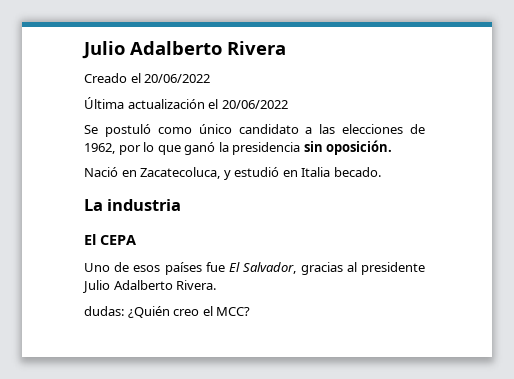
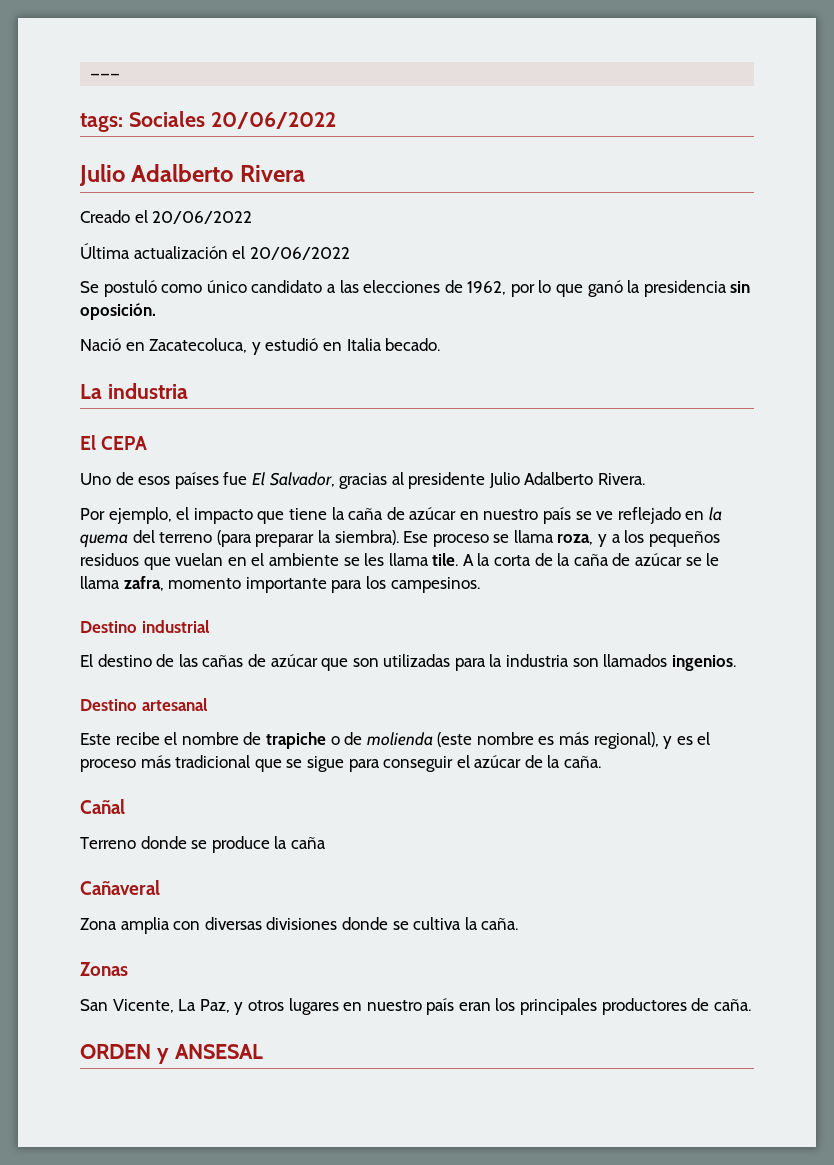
+ ---
+ tags: Sociales 20/06/2022
- dudas: ¿Quién creo el MCC?
+ Por ejemplo, el impacto que tiene la caña de azúcar en nuestro país se ve reflejado en la quema del terreno (para preparar la siembra). Ese proceso se llama roza, y a los pequeños residuos que vuelan en el ambiente se les llama tile. A la corta de la caña de azúcar se le llama zafra, momento importante para los campesinos.
+ Destino industrial
+ El destino de las cañas de azúcar que son utilizadas para la industria son llamados ingenios.
+ Destino artesanal
+ Este recibe el nombre de trapiche o de molienda (este nombre es más regional), y es el proceso más tradicional que se sigue para conseguir el azúcar de la caña.
+ Cañal
+ Terreno donde se produce la caña
+ Cañaveral
+ Zona amplia con diversas divisiones donde se cultiva la caña.
+ Zonas
+ San Vicente, La Paz, y otros lugares en nuestro país eran los principales productores de caña.
+ ORDEN y ANSESAL

